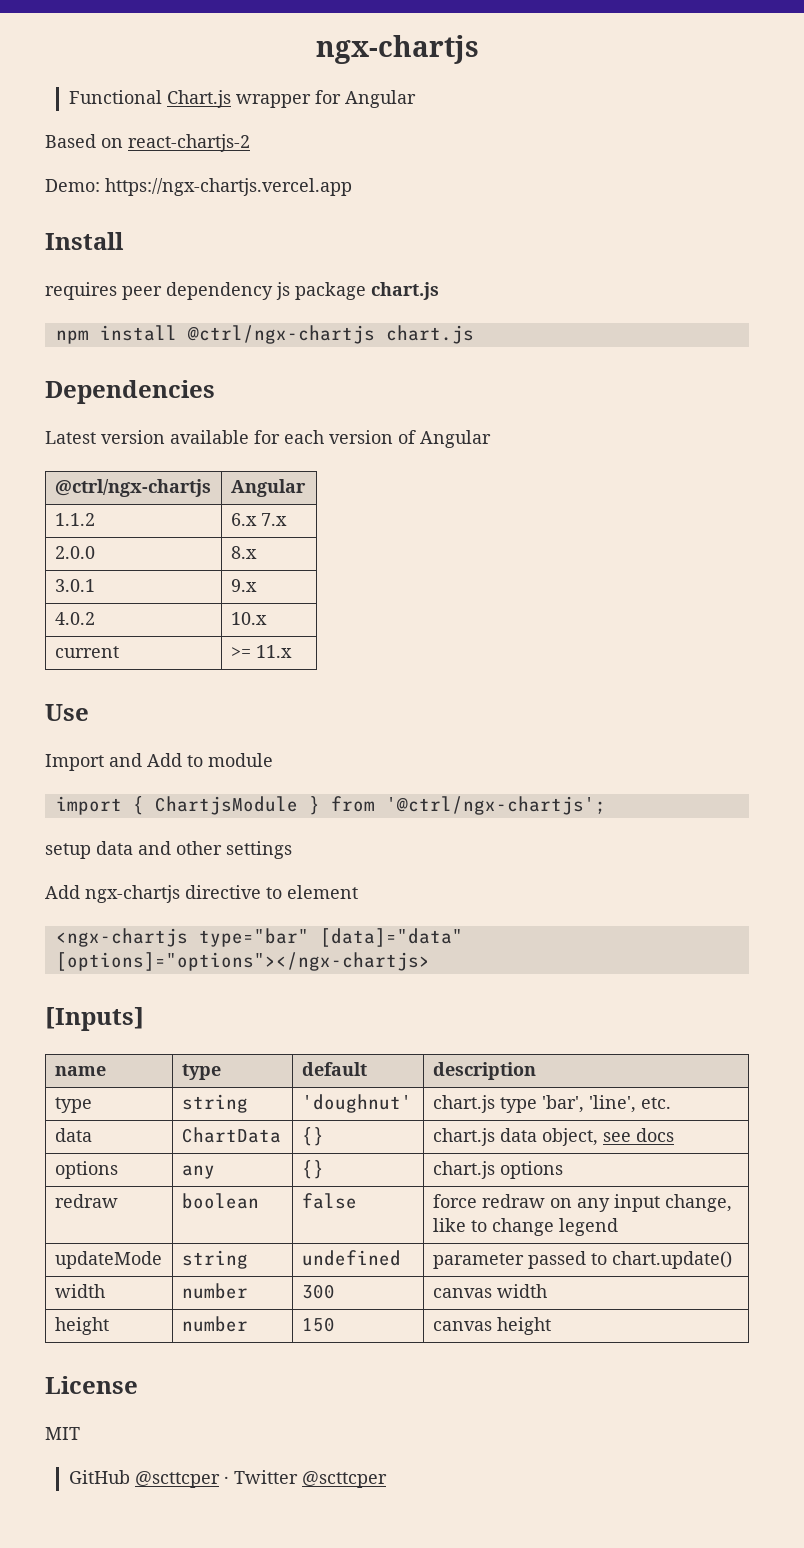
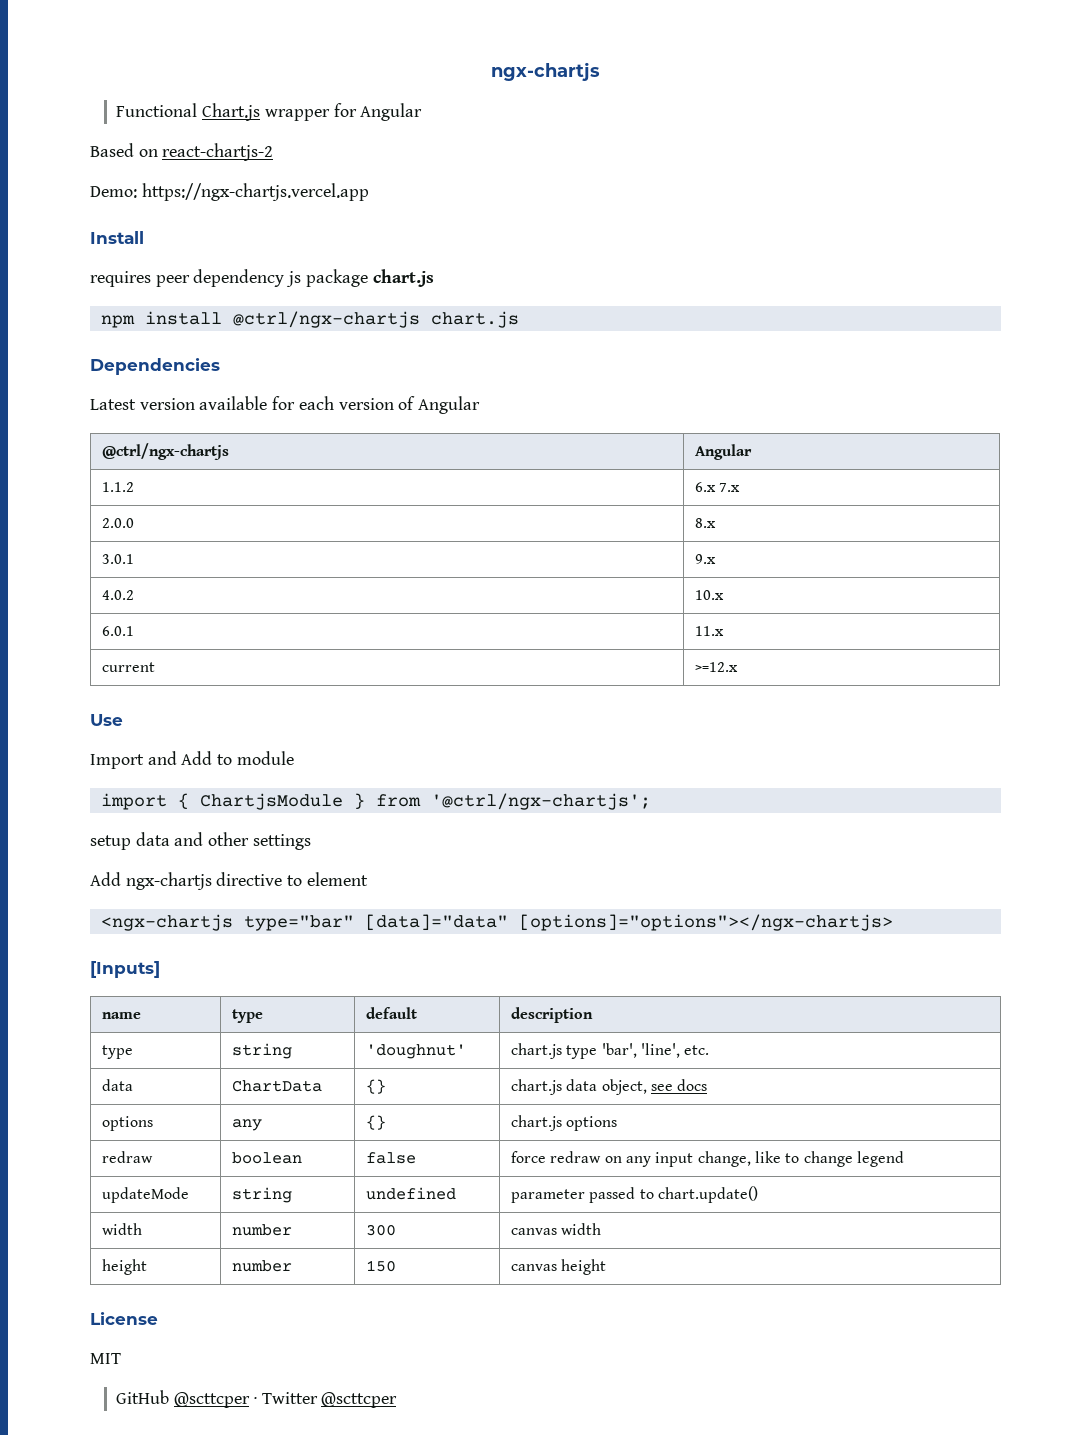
+ 6.0.1 | 11.x
- current | >= 11.x
+ current | >=12.x

